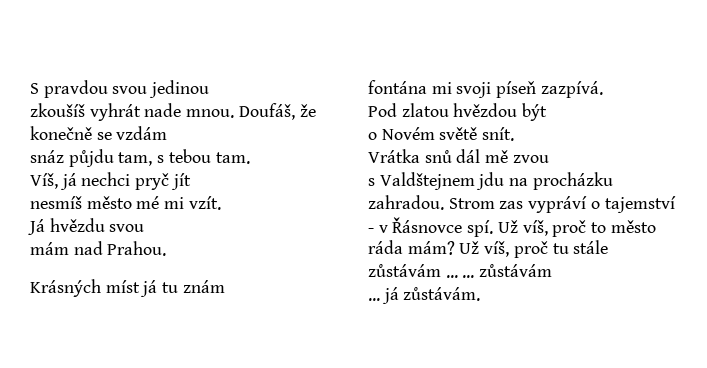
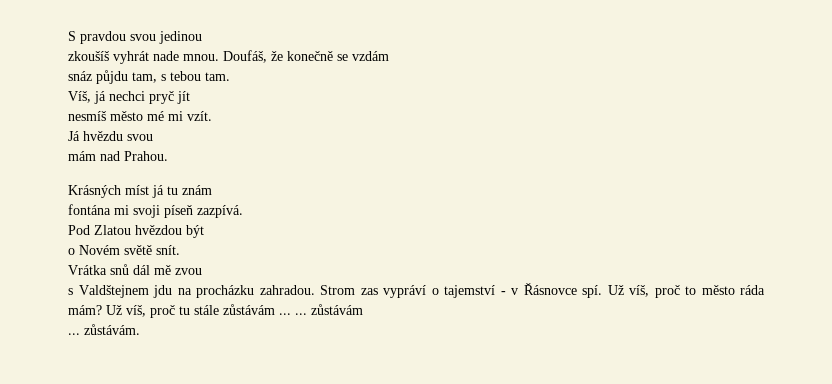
- Pod zlatou hvězdou být
+ Pod Zlatou hvězdou být
- ... já zůstávám.
+ ... zůstávám.

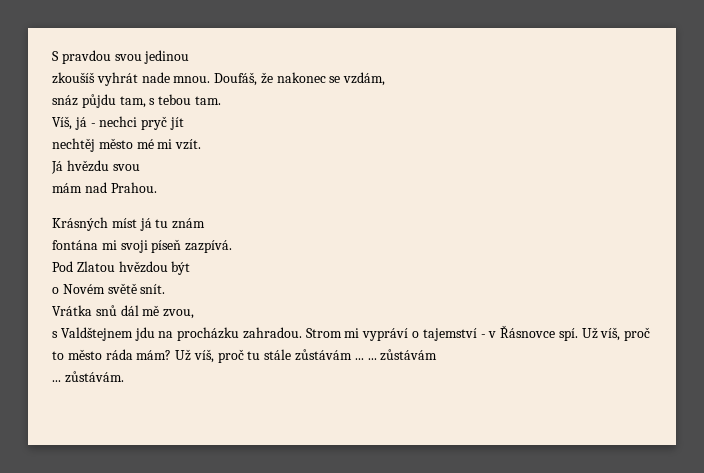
- Doufáš, že konečně se vzdám
+ Doufáš, že nakonec se vzdám,
- Víš, já nechci pryč jít
+ Víš, já - nechci pryč jít
- nesmíš město mé mi vzít.
+ nechtěj město mé mi vzít.
- Vrátka snů dál mě zvou
+ Vrátka snů dál mě zvou,
- Strom zas vypráví o tajemství - v Řásnovce spí.
+ Strom mi vypráví o tajemství - v Řásnovce spí.

